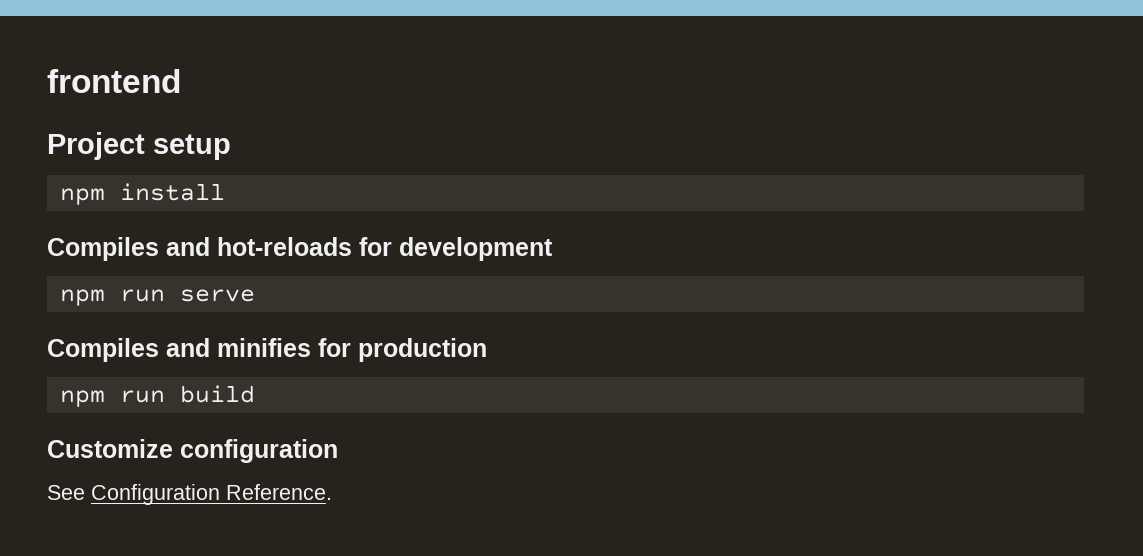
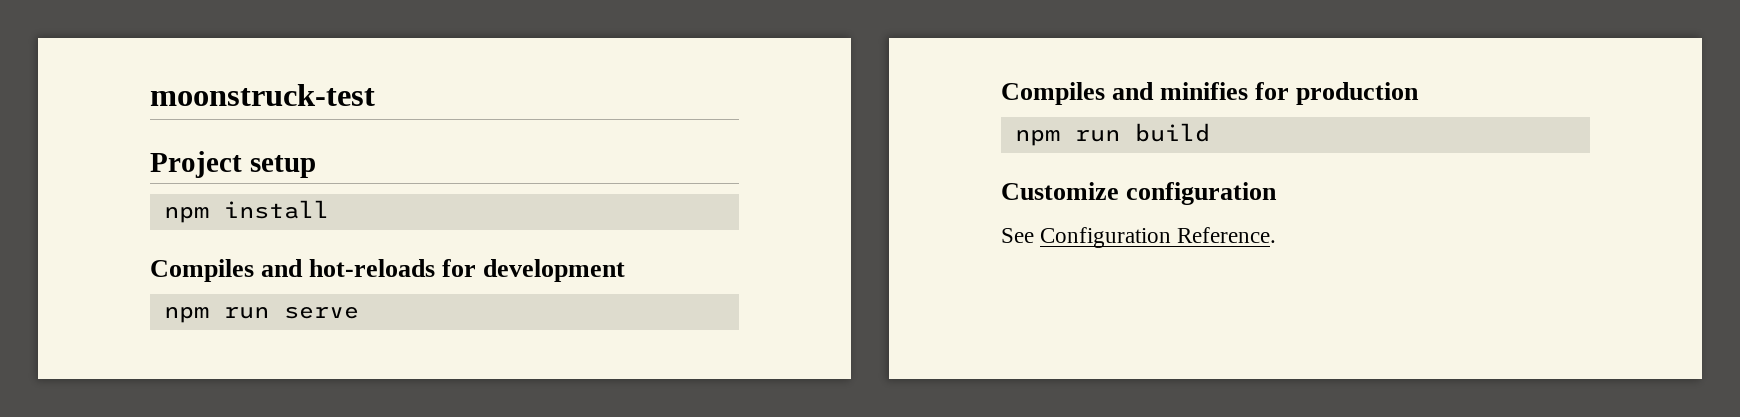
- frontend
+ moonstruck-test

